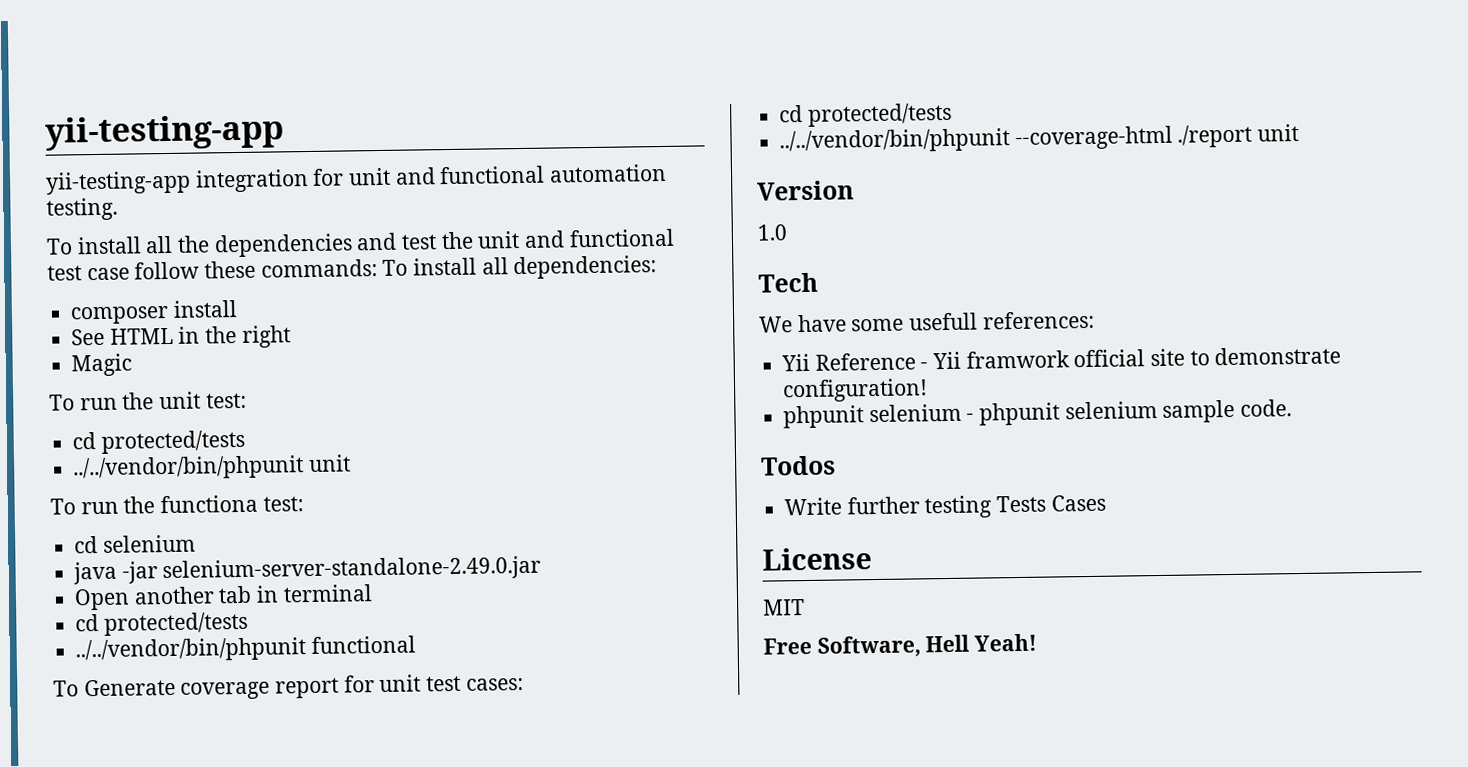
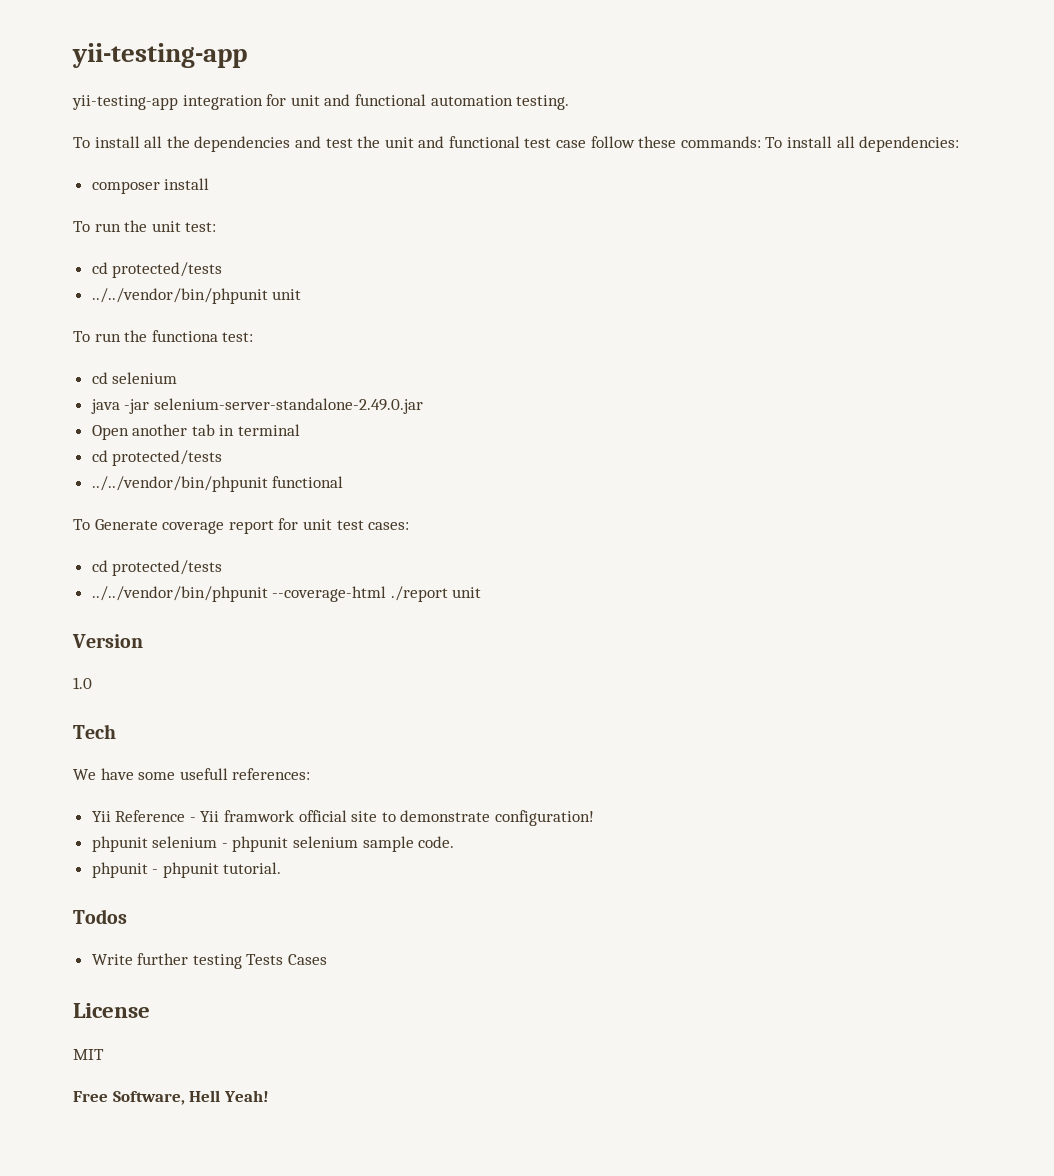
- See HTML in the right
- Magic
+ phpunit - phpunit tutorial.

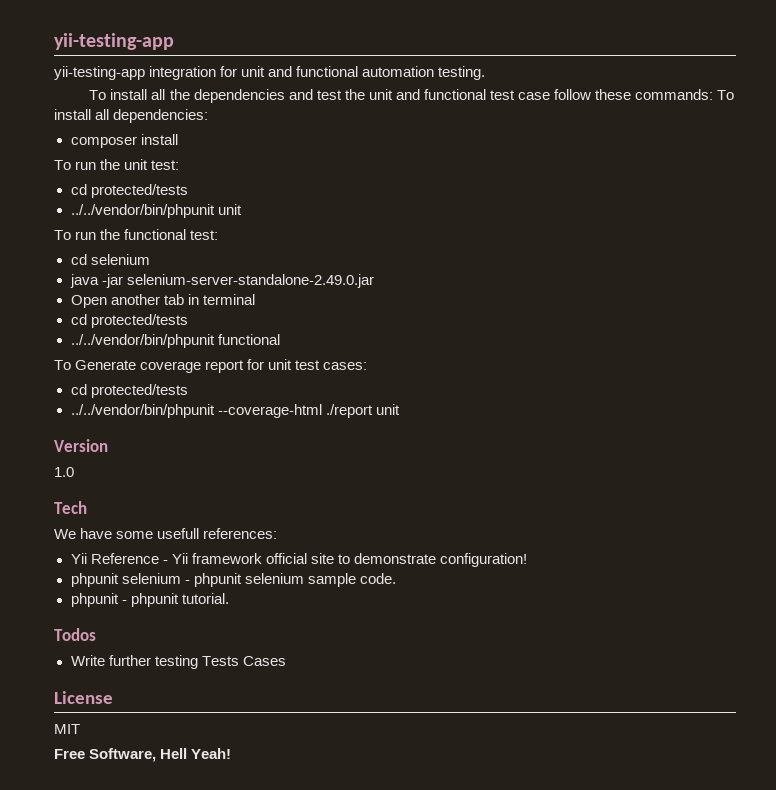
- To run the functiona test:
+ To run the functional test:
- Yii Reference - Yii framwork official site to demonstrate configuration!
+ Yii Reference - Yii framework official site to demonstrate configuration!

